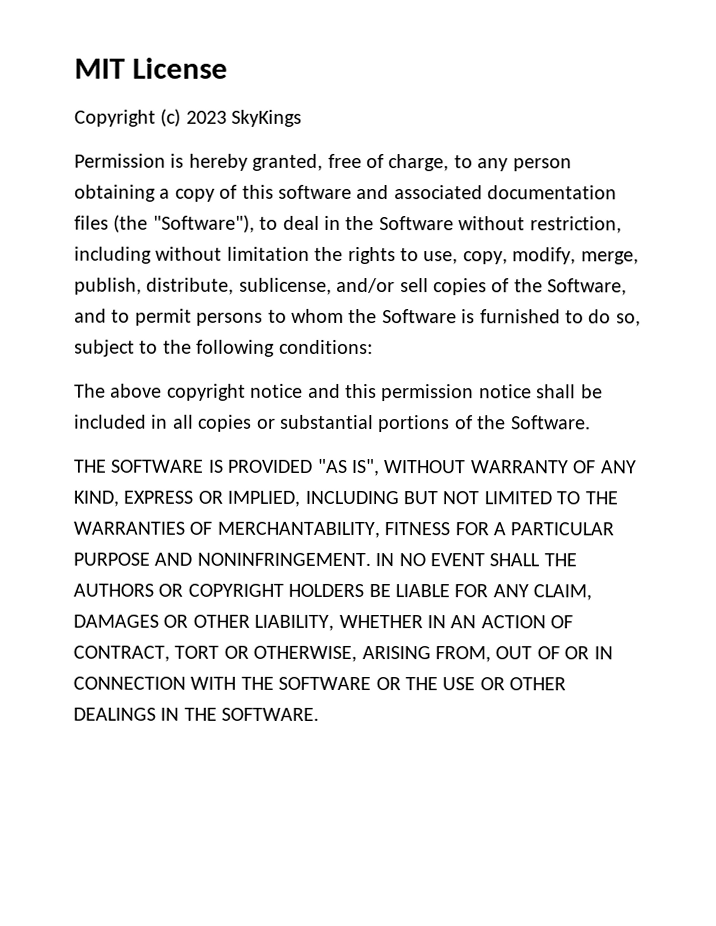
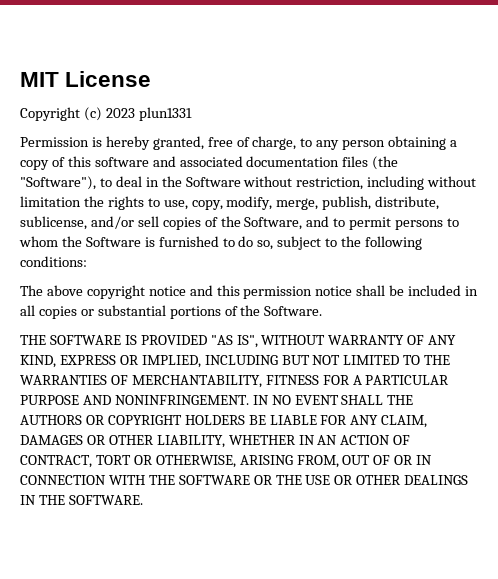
- Copyright (c) 2023 SkyKings
+ Copyright (c) 2023 plun1331

